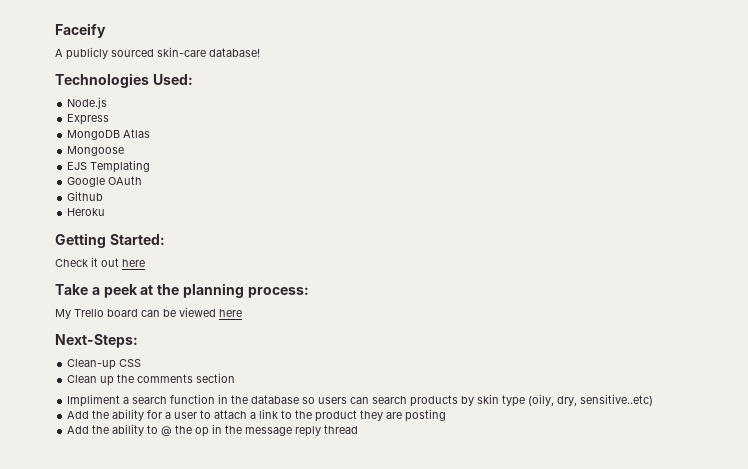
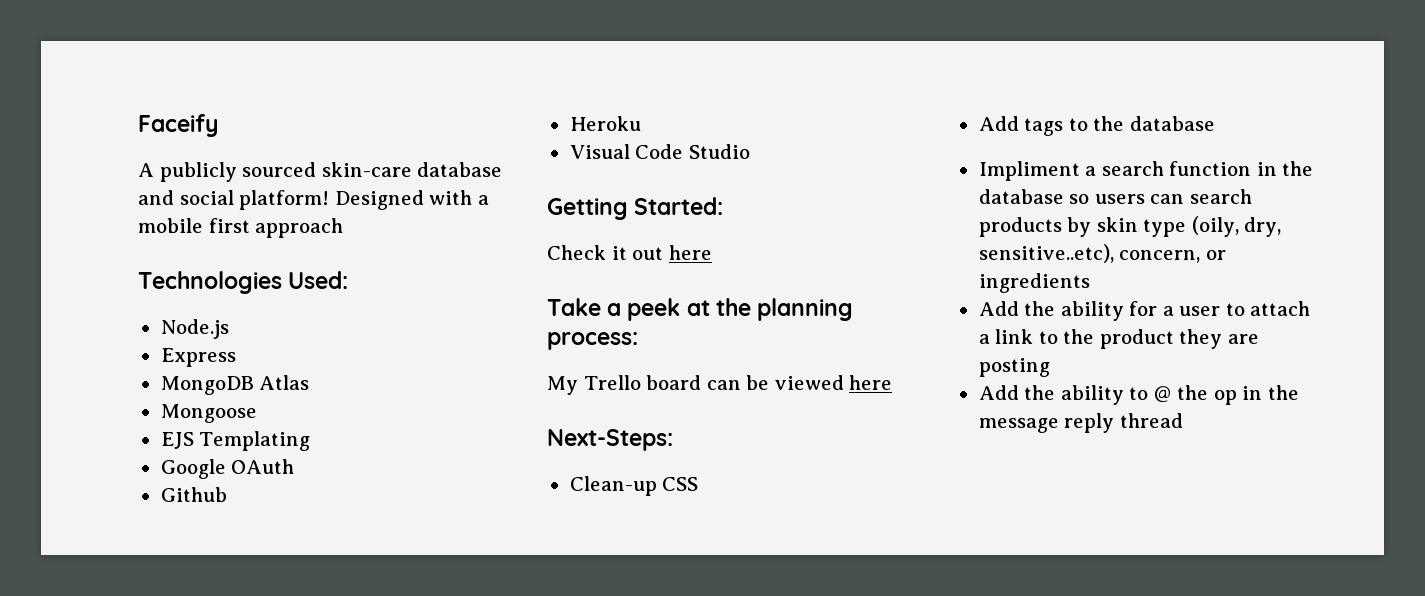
- A publicly sourced skin-care database!
+ A publicly sourced skin-care database and social platform! Designed with a mobile first approach
+ Visual Code Studio
- Clean up the comments section
+ Add tags to the database
- Impliment a search function in the database so users can search products by skin type (oily, dry, sensitive..etc)
+ Impliment a search function in the database so users can search products by skin type (oily, dry, sensitive..etc), concern, or ingredients

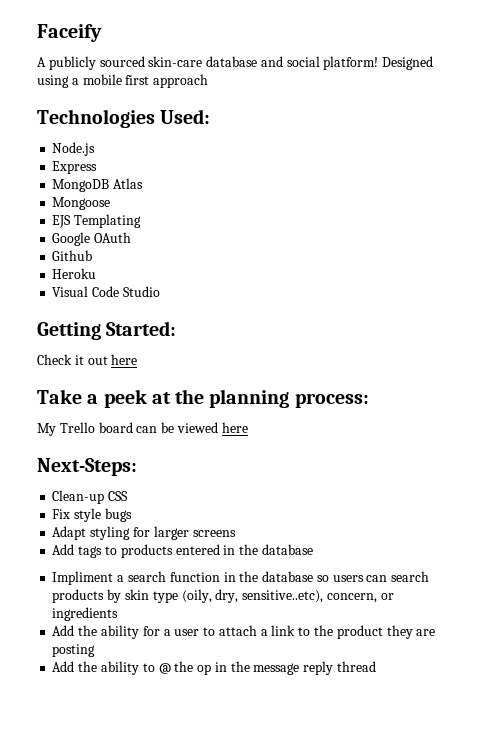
- Designed with a mobile first approach
+ Designed using a mobile first approach
+ Fix style bugs
+ Adapt styling for larger screens
- Add tags to the database
+ Add tags to products entered in the database

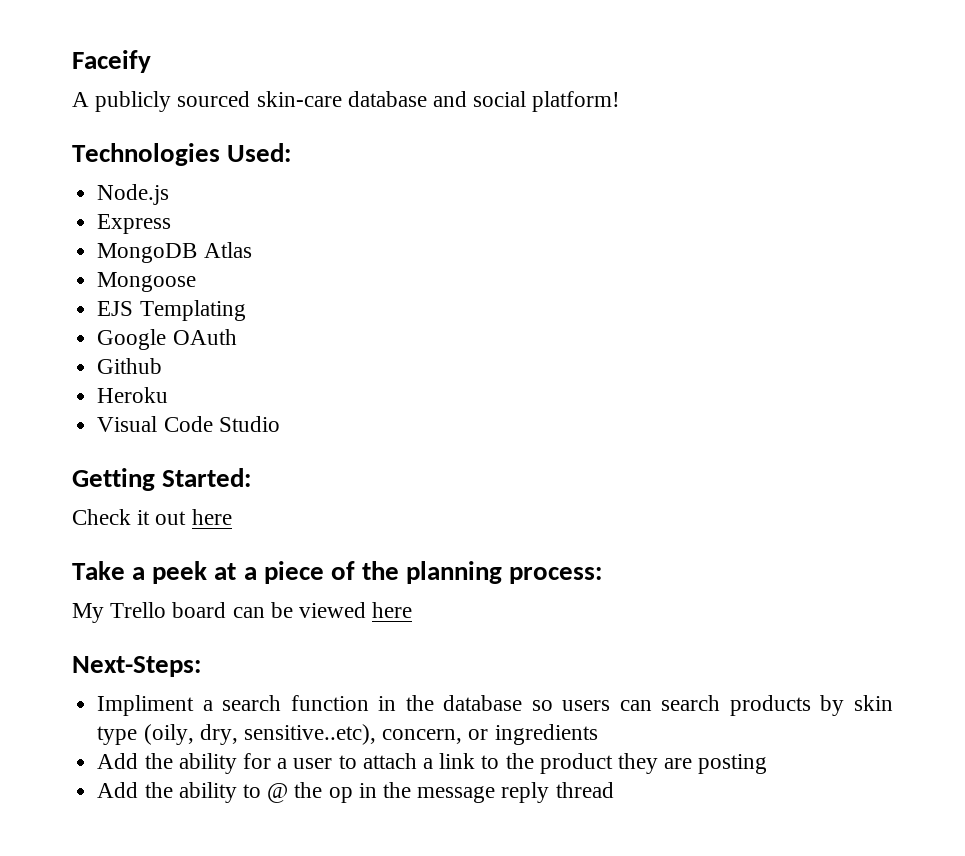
- Designed using a mobile first approach
- Take a peek at the planning process:
+ Take a peek at a piece of the planning process:
- Clean-up CSS
- Fix style bugs
- Adapt styling for larger screens
- Add tags to products entered in the database

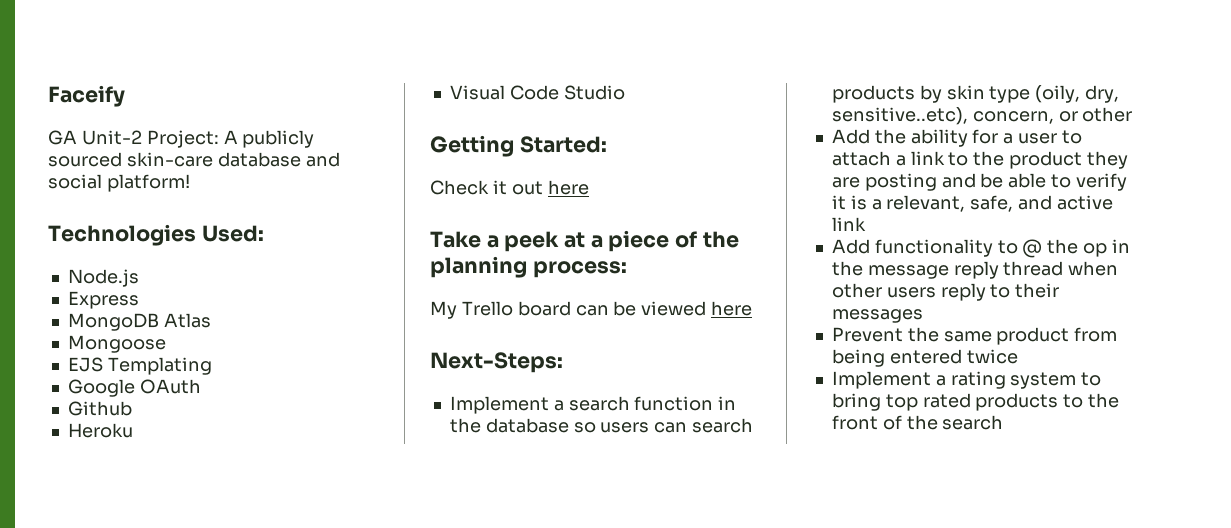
- A publicly sourced skin-care database and social platform!
+ GA Unit-2 Project: A publicly sourced skin-care database and social platform!
- Impliment a search function in the database so users can search products by skin type (oily, dry, sensitive..etc), concern, or ingredients
+ Implement a search function in the database so users can search products by skin type (oily, dry, sensitive..etc), concern, or other
- Add the ability for a user to attach a link to the product they are posting
- Add the ability to @ the op in the message reply thread
+ Add the ability for a user to attach a link to the product they are posting and be able to verify it is a relevant, safe, and active link
+ Add functionality to @ the op in the message reply thread when other users reply to their messages
+ Prevent the same product from being entered twice
+ Implement a rating system to bring top rated products to the front of the search

